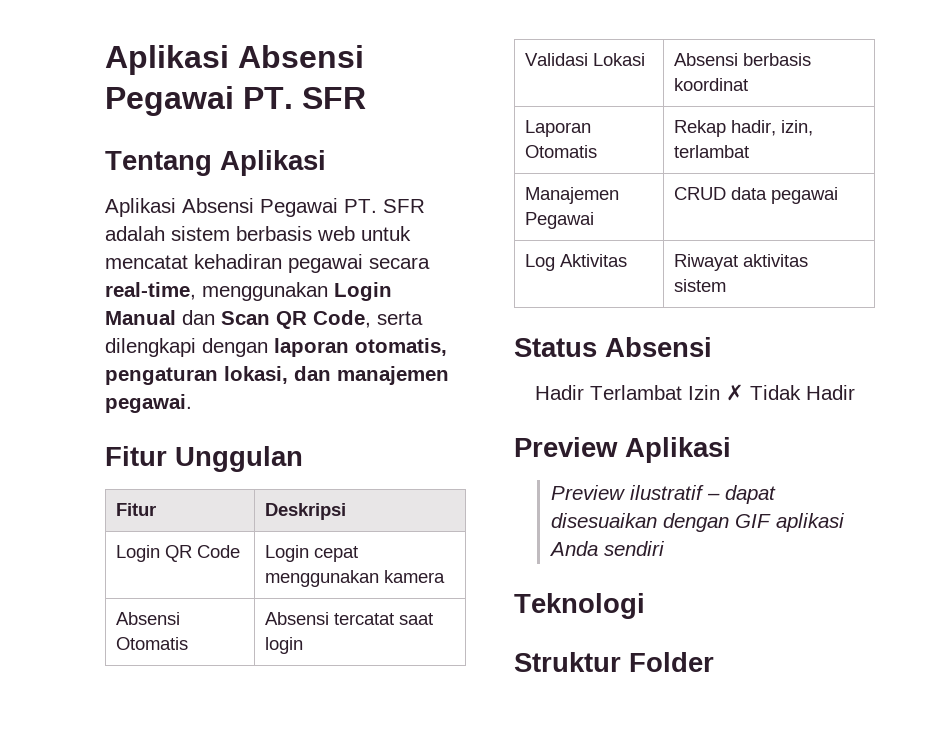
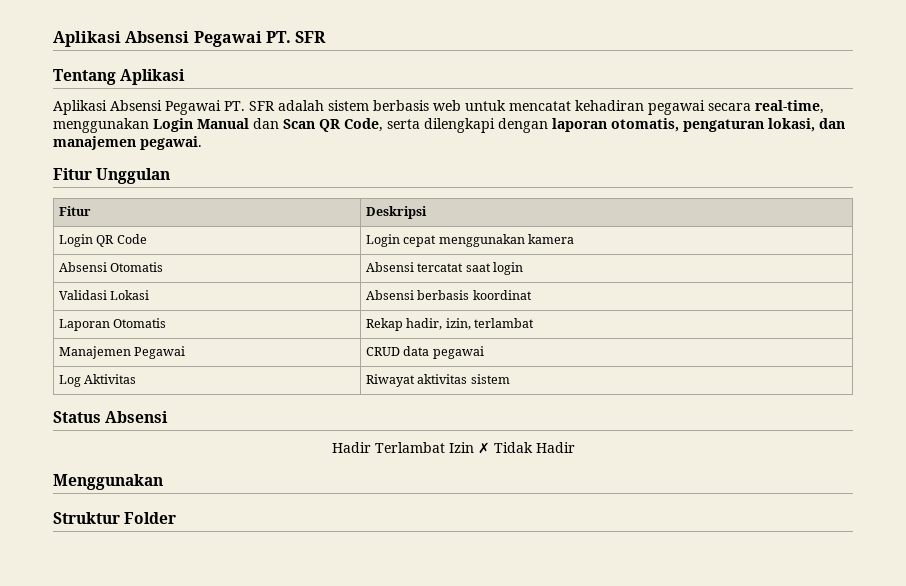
- Preview Aplikasi
- Preview ilustratif – dapat disesuaikan dengan GIF aplikasi Anda sendiri
- Teknologi
+ Menggunakan

